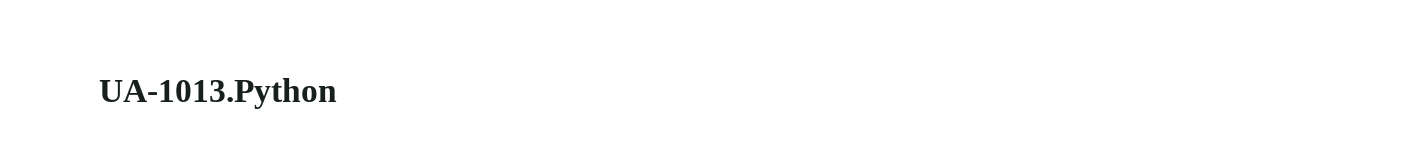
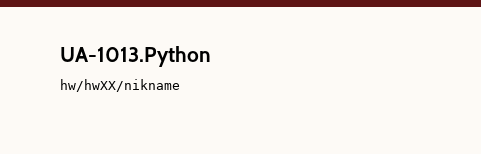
+ hw/hwXX/nikname

